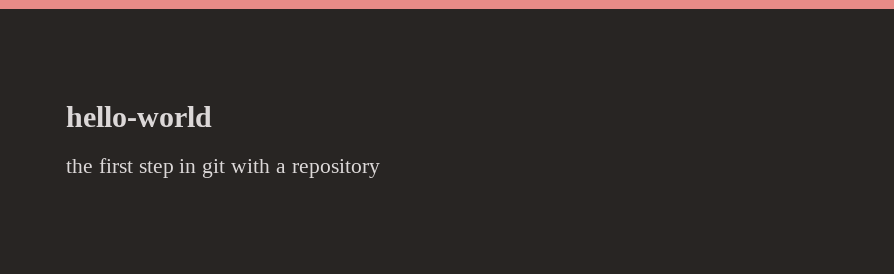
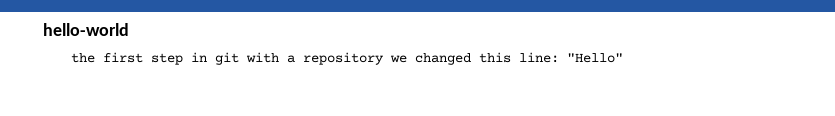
- the first step in git with a repository
+ the first step in git with a repository we changed this line: "Hello"

